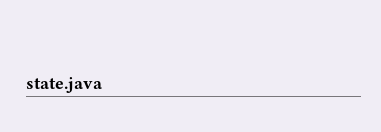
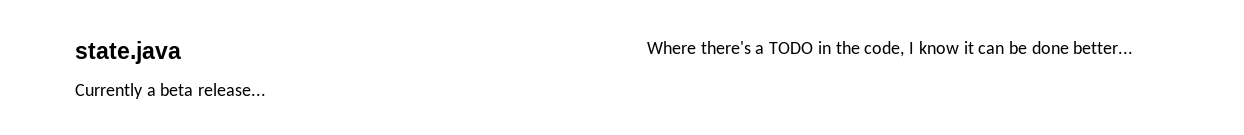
+ Currently a beta release...
+ Where there's a TODO in the code, I know it can be done better...

